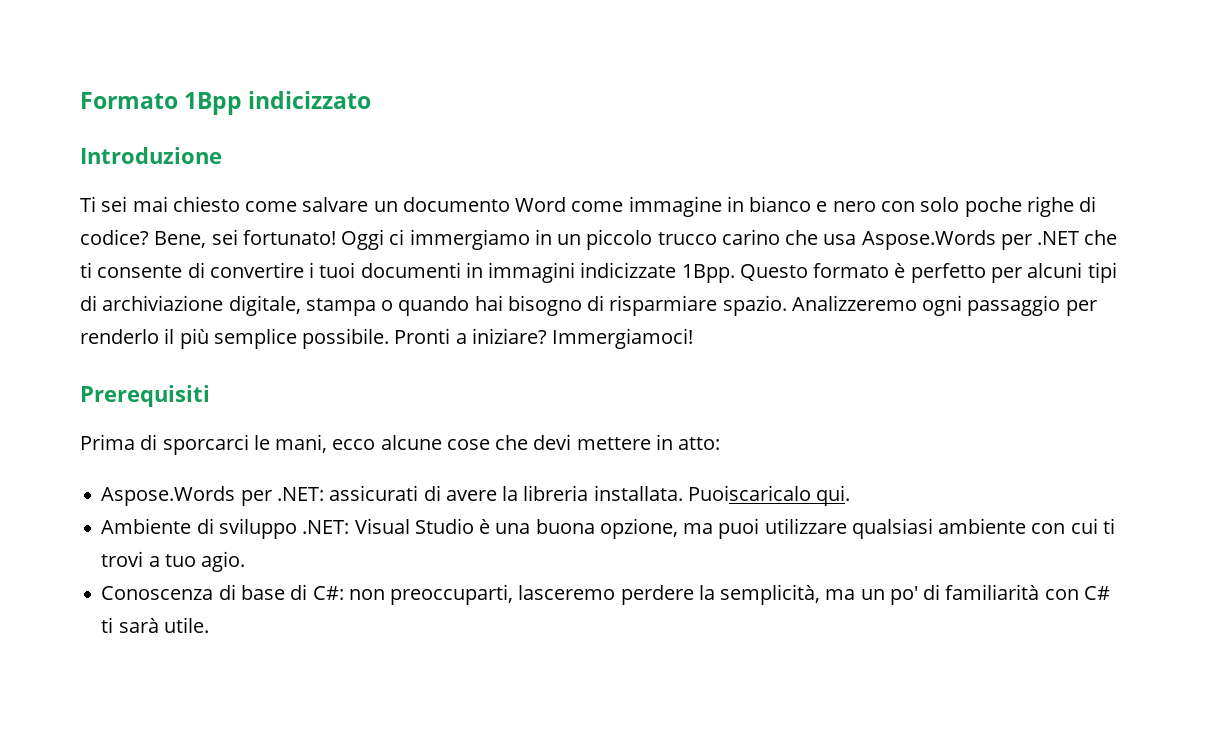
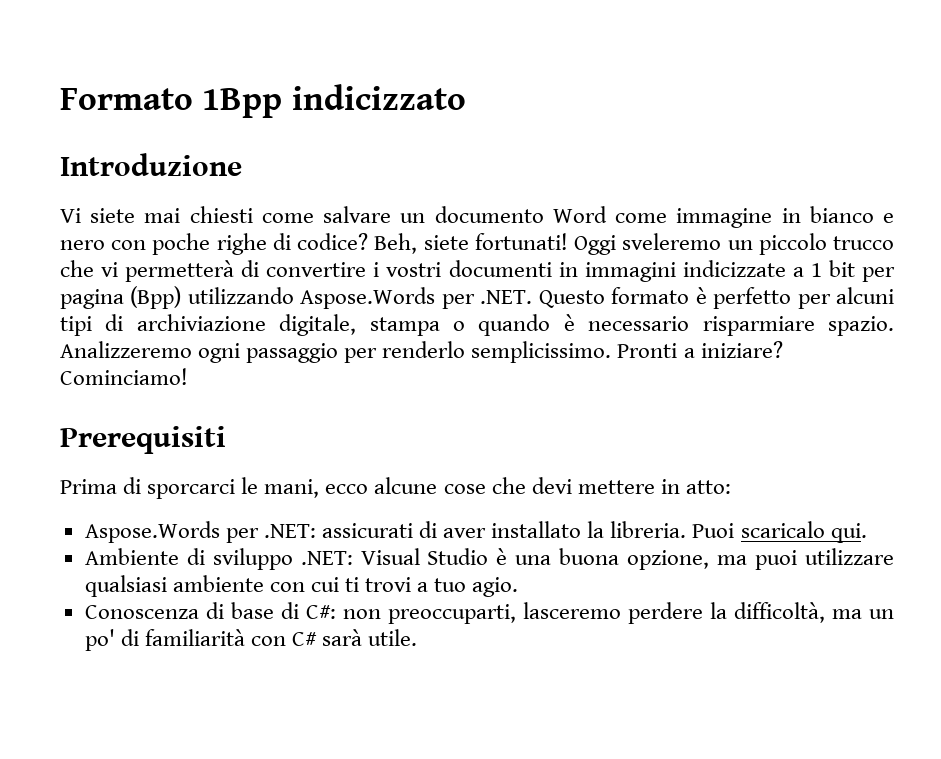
- Ti sei mai chiesto come salvare un documento Word come immagine in bianco e nero con solo poche righe di codice?
+ Vi siete mai chiesti come salvare un documento Word come immagine in bianco e nero con poche righe di codice?
- Bene, sei fortunato! Oggi ci immergiamo in un piccolo trucco carino che usa Aspose.Words per .NET che ti consente di convertire i tuoi documenti in immagini indicizzate 1Bpp. Questo formato è perfetto per alcuni tipi di archiviazione digitale, stampa o quando hai bisogno di risparmiare spazio.
+ Beh, siete fortunati! Oggi sveleremo un piccolo trucco che vi permetterà di convertire i vostri documenti in immagini indicizzate a 1 bit per pagina (Bpp) utilizzando Aspose.Words per .NET. Questo formato è perfetto per alcuni tipi di archiviazione digitale, stampa o quando è necessario risparmiare spazio.
- Analizzeremo ogni passaggio per renderlo il più semplice possibile.
+ Analizzeremo ogni passaggio per renderlo semplicissimo.
- Immergiamoci!
+ Cominciamo!
- Aspose.Words per .NET: assicurati di avere la libreria installata. Puoiscaricalo qui.
+ Aspose.Words per .NET: assicurati di aver installato la libreria. Puoi scaricalo qui.
- Conoscenza di base di C#: non preoccuparti, lasceremo perdere la semplicità, ma un po' di familiarità con C# ti sarà utile.
+ Conoscenza di base di C#: non preoccuparti, lasceremo perdere la difficoltà, ma un po' di familiarità con C# sarà utile.

